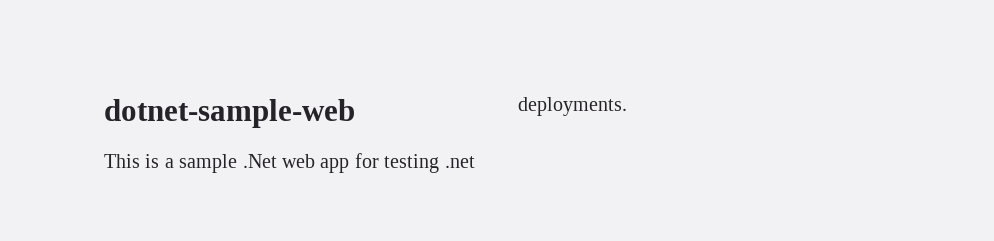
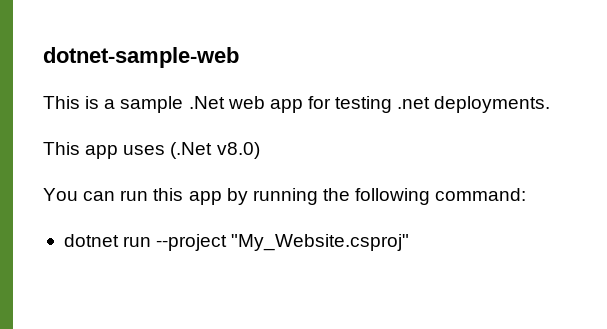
+ This app uses (.Net v8.0)
+ You can run this app by running the following command:
+ dotnet run --project "My_Website.csproj"

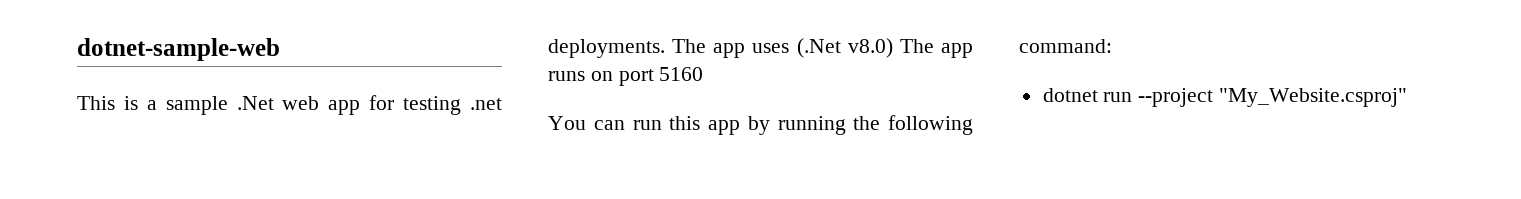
- This is a sample .Net web app for testing .net deployments.
- This app uses (.Net v8.0)
+ This is a sample .Net web app for testing .net deployments. The app uses (.Net v8.0) The app runs on port 5160

